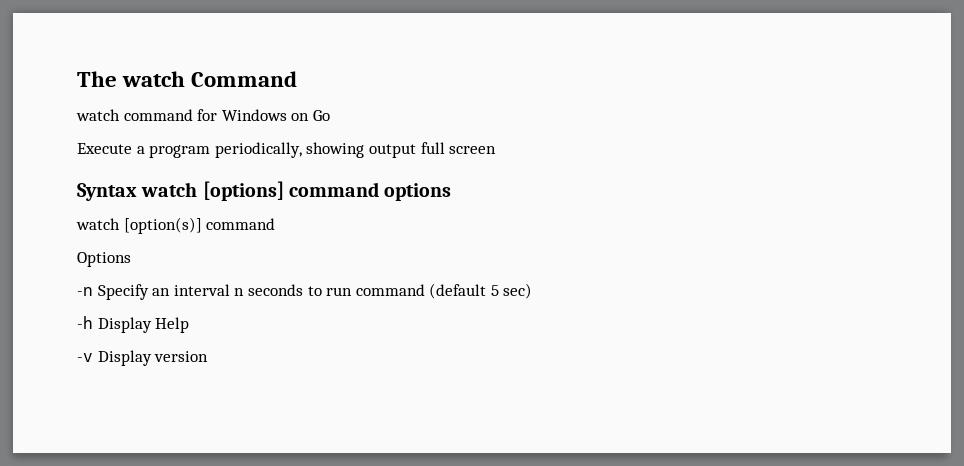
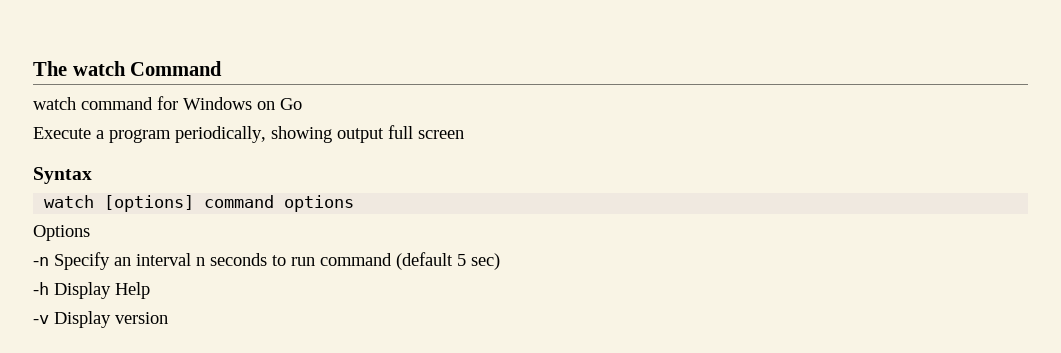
- Syntax watch [options] command options
+ Syntax
+ watch [options] command options
- watch [option(s)] command

